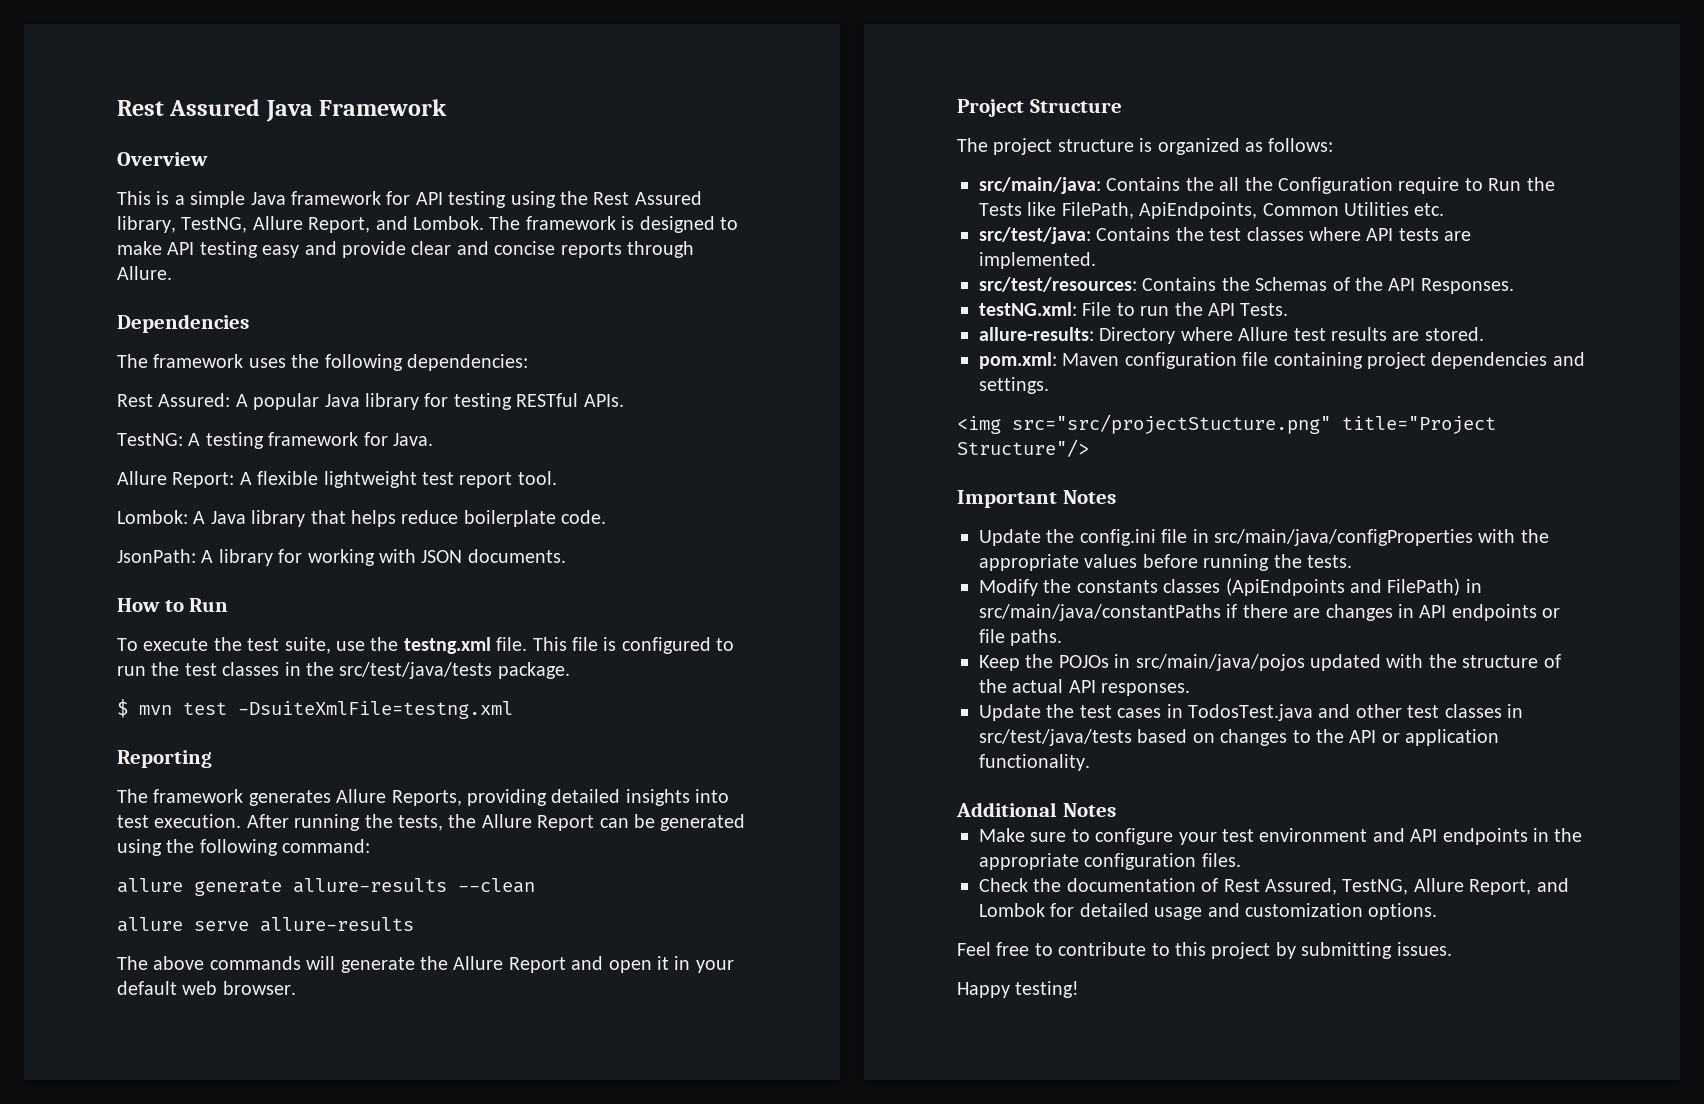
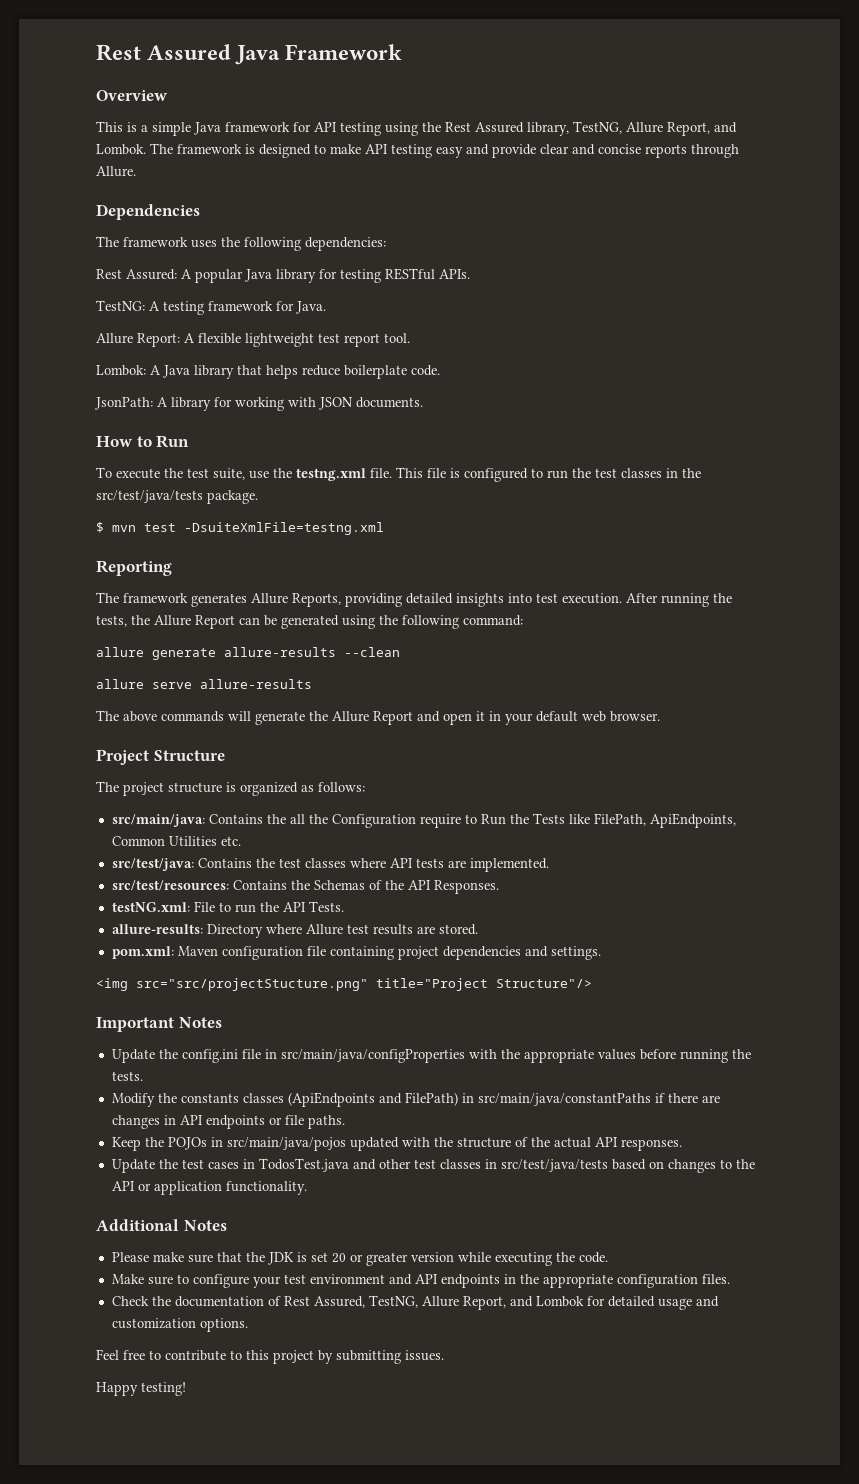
+ Please make sure that the JDK is set 20 or greater version while executing the code.

